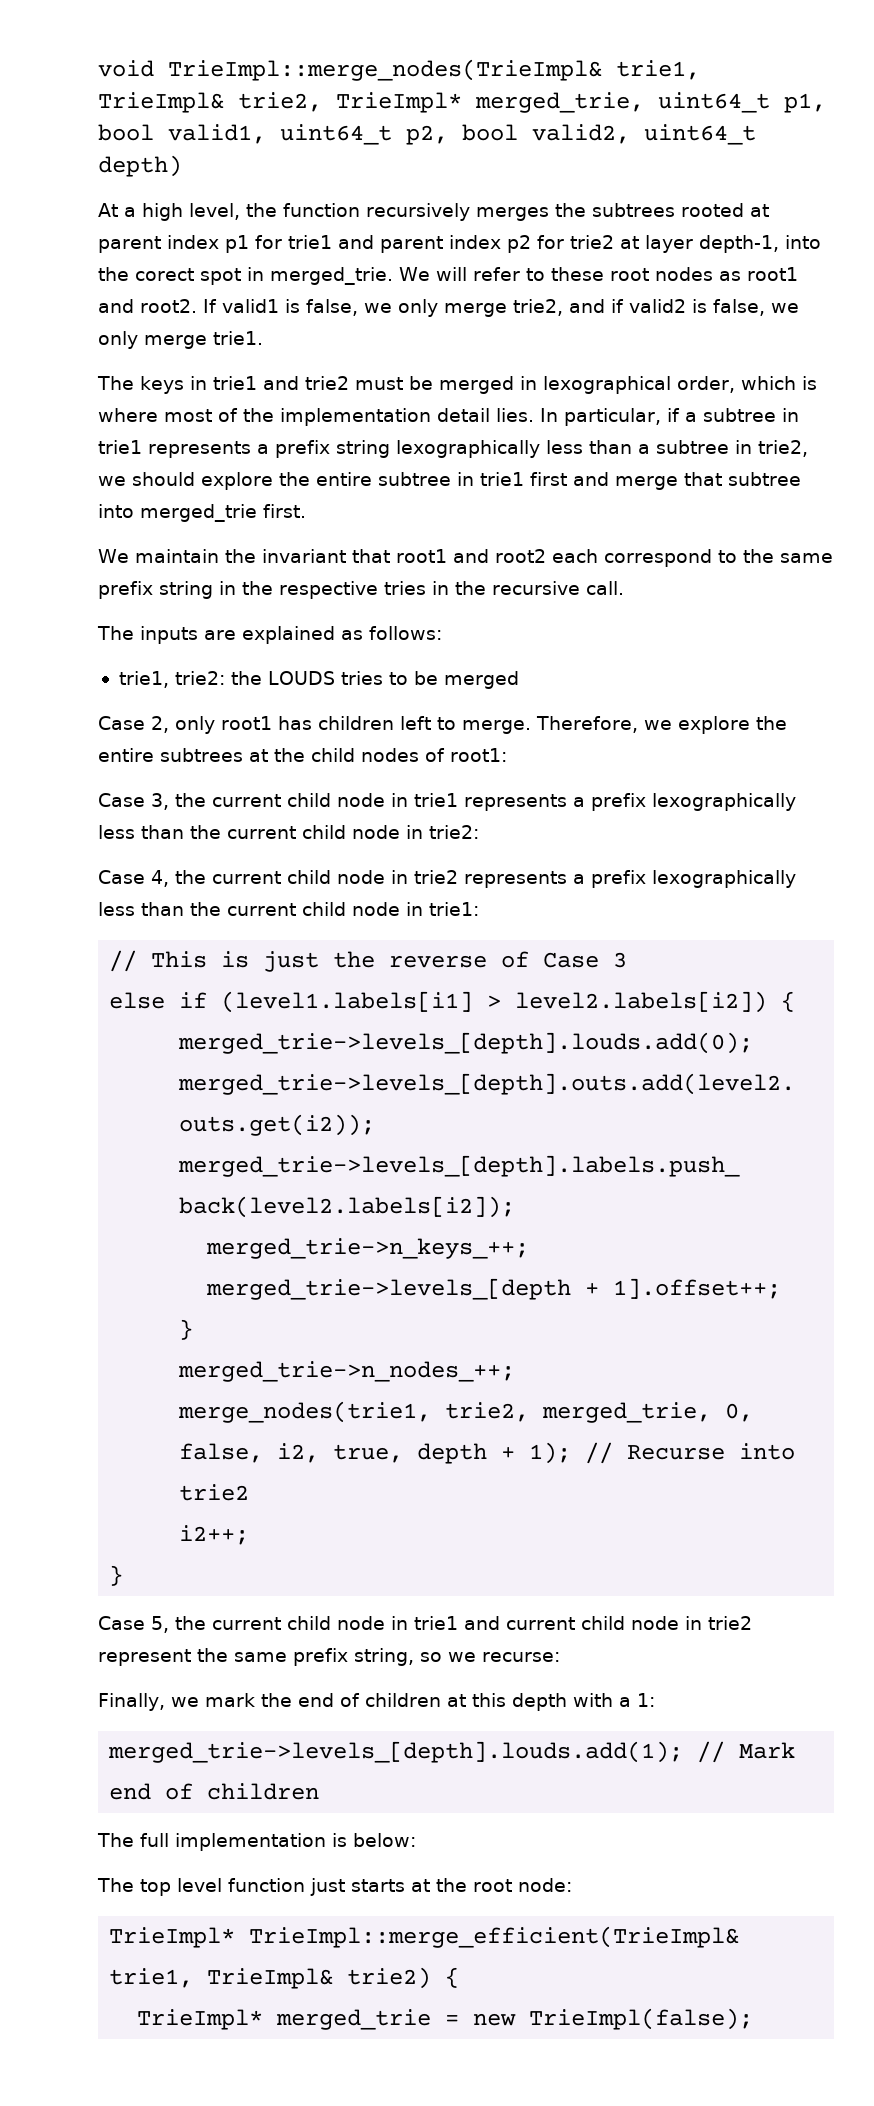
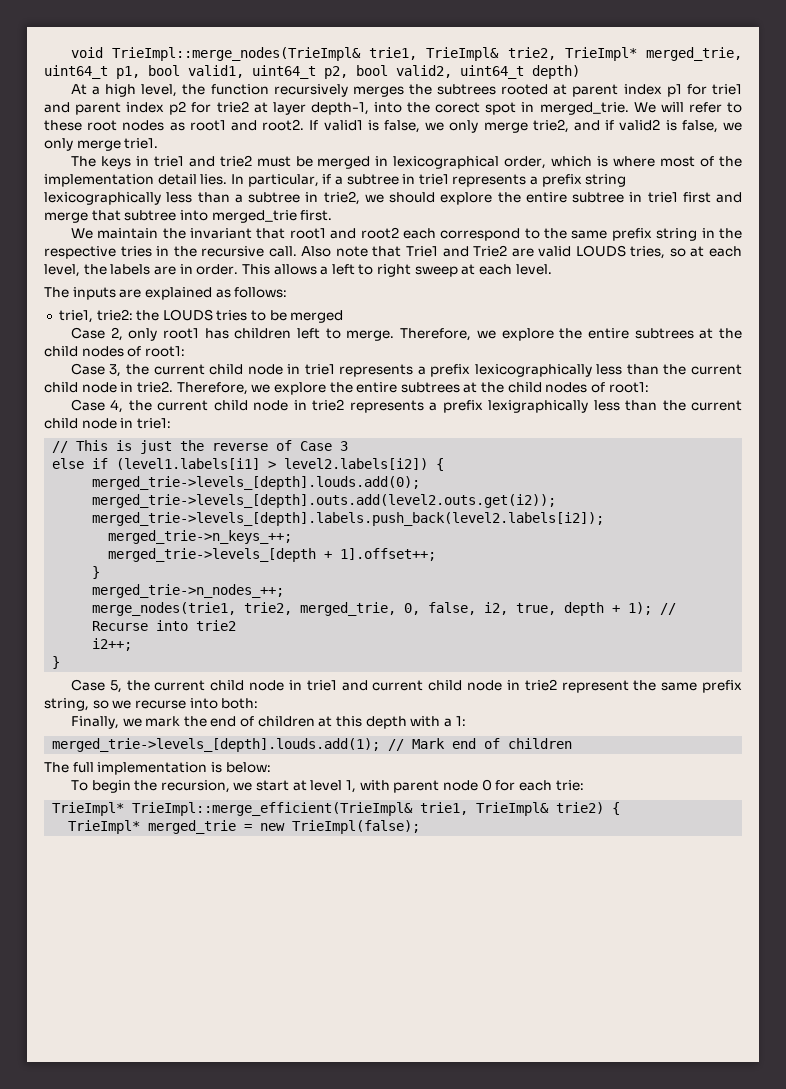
- The keys in trie1 and trie2 must be merged in lexographical order, which is where most of the implementation detail lies.
+ The keys in trie1 and trie2 must be merged in lexicographical order, which is where most of the implementation detail lies.
- In particular, if a subtree in trie1 represents a prefix string lexographically less than a subtree in trie2, we should explore the entire subtree in trie1 first and merge that subtree into merged_trie first.
+ In particular, if a subtree in trie1 represents a prefix string lexicographically less than a subtree in trie2, we should explore the entire subtree in trie1 first and merge that subtree into merged_trie first.
+ Also note that Trie1 and Trie2 are valid LOUDS tries, so at each level, the labels are in order. This allows a left to right sweep at each level.
- Case 3, the current child node in trie1 represents a prefix lexographically less than the current child node in trie2:
+ Case 3, the current child node in trie1 represents a prefix lexicographically less than the current child node in trie2. Therefore, we explore the entire subtrees at the child nodes of root1:
- Case 4, the current child node in trie2 represents a prefix lexographically less than the current child node in trie1:
+ Case 4, the current child node in trie2 represents a prefix lexigraphically less than the current child node in trie1:
- Case 5, the current child node in trie1 and current child node in trie2 represent the same prefix string, so we recurse:
+ Case 5, the current child node in trie1 and current child node in trie2 represent the same prefix string, so we recurse into both:
- The top level function just starts at the root node:
+ To begin the recursion, we start at level 1, with parent node 0 for each trie:

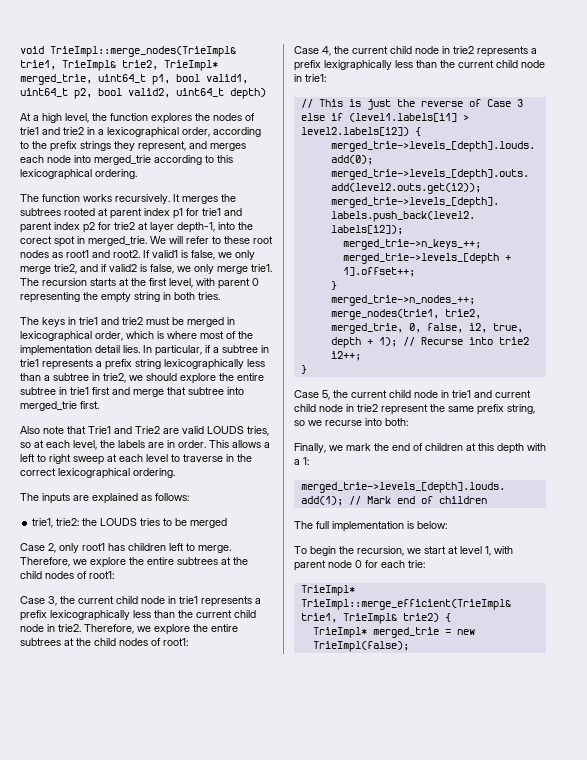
- At a high level, the function recursively merges the subtrees rooted at parent index p1 for trie1 and parent index p2 for trie2 at layer depth-1, into the corect spot in merged_trie.
+ At a high level, the function explores the nodes of trie1 and trie2 in a lexicographical order, according to the prefix strings they represent, and merges each node into merged_trie according to this lexicographical ordering.
+ The function works recursively. It merges the subtrees rooted at parent index p1 for trie1 and parent index p2 for trie2 at layer depth-1, into the corect spot in merged_trie.
+ The recursion starts at the first level, with parent 0 representing the empty string in both tries.
- We maintain the invariant that root1 and root2 each correspond to the same prefix string in the respective tries in the recursive call.
- This allows a left to right sweep at each level.
+ This allows a left to right sweep at each level to traverse in the correct lexicographical ordering.

